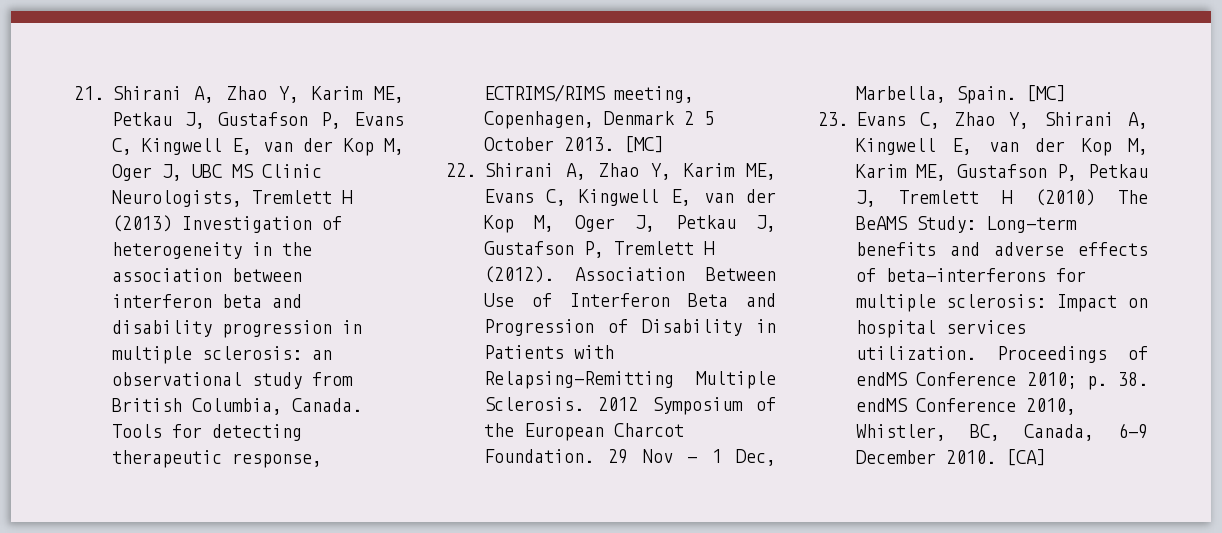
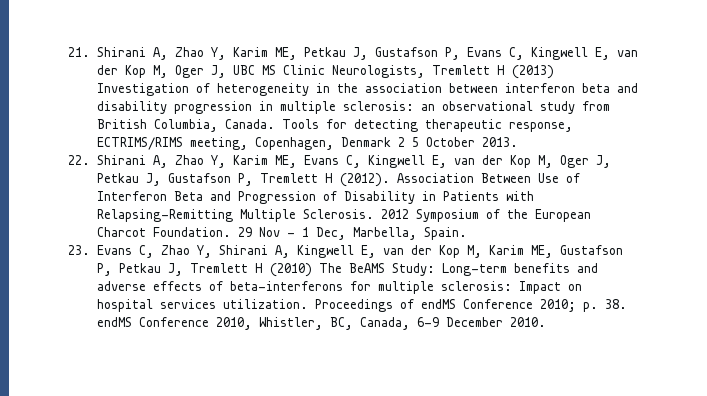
- Tools for detecting therapeutic response, ECTRIMS/RIMS meeting, Copenhagen, Denmark 2 5 October 2013. [MC]
+ Tools for detecting therapeutic response, ECTRIMS/RIMS meeting, Copenhagen, Denmark 2 5 October 2013.
- 29 Nov - 1 Dec, Marbella, Spain. [MC]
+ 29 Nov - 1 Dec, Marbella, Spain.
- [CA]

